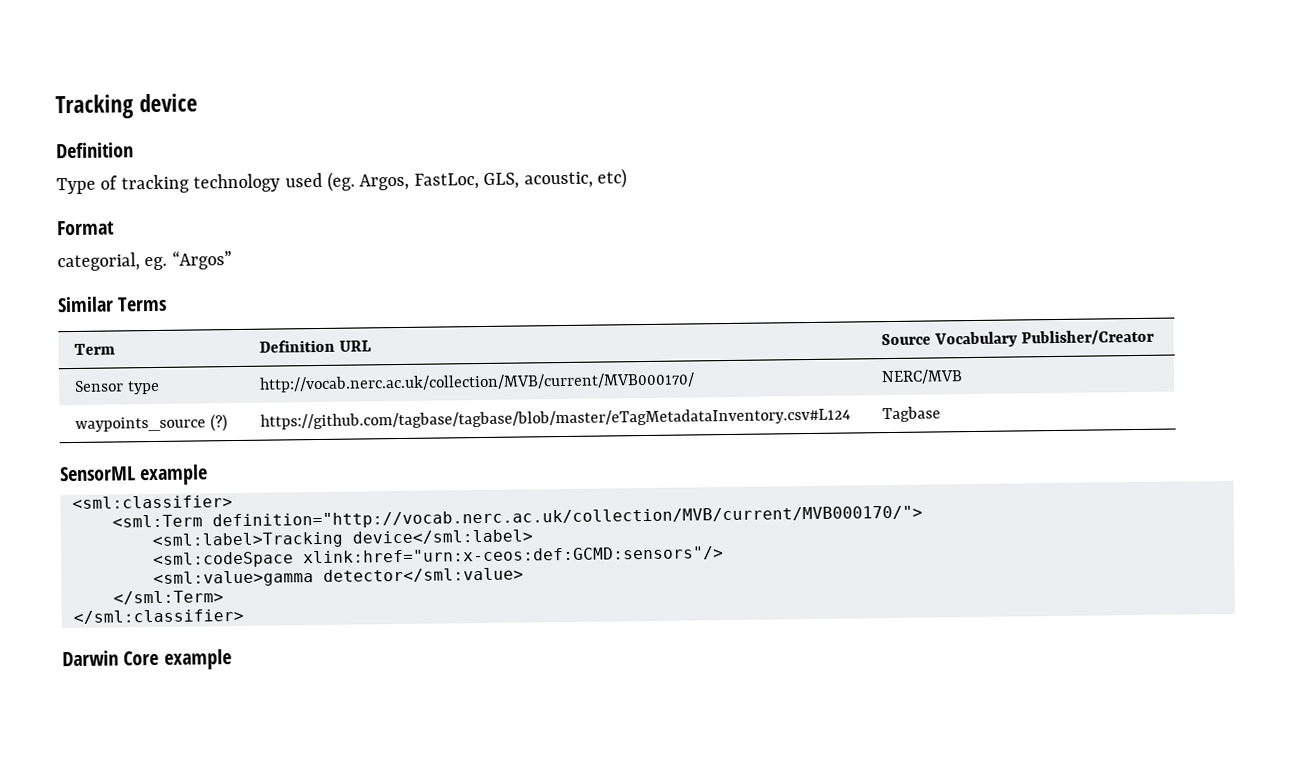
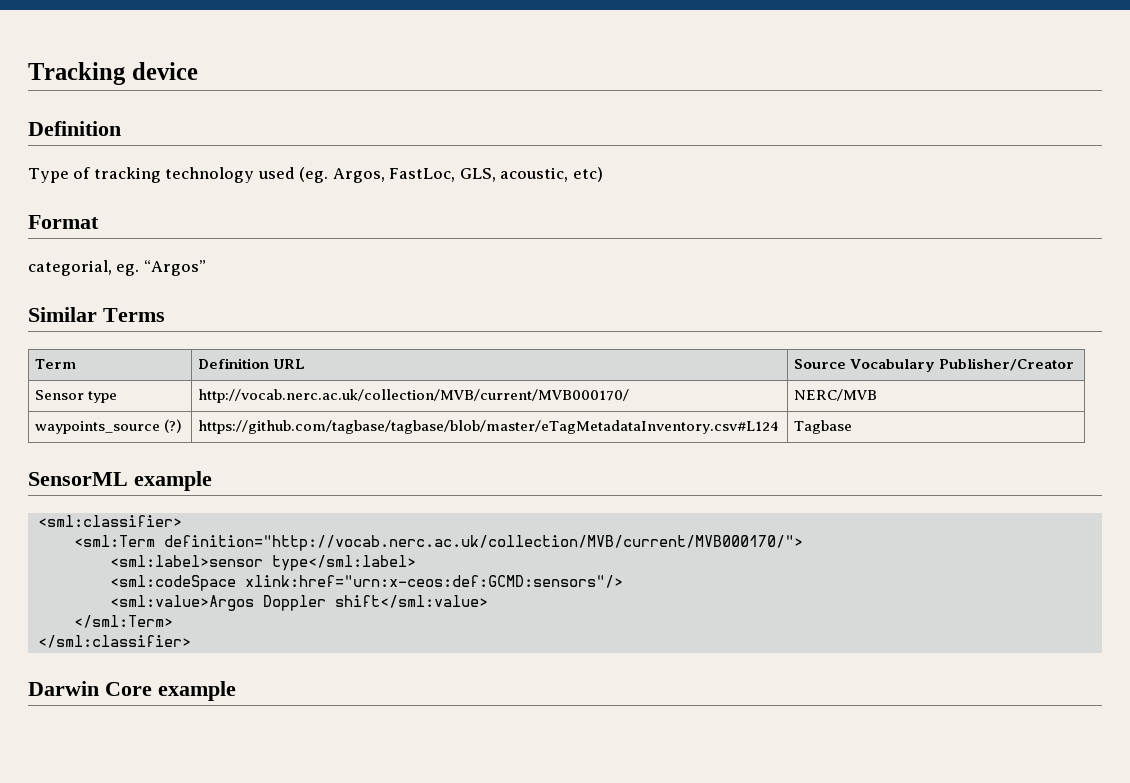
- <sml:label>Tracking device</sml:label>
+ <sml:label>sensor type</sml:label>
- <sml:value>gamma detector</sml:value>
+ <sml:value>Argos Doppler shift</sml:value>

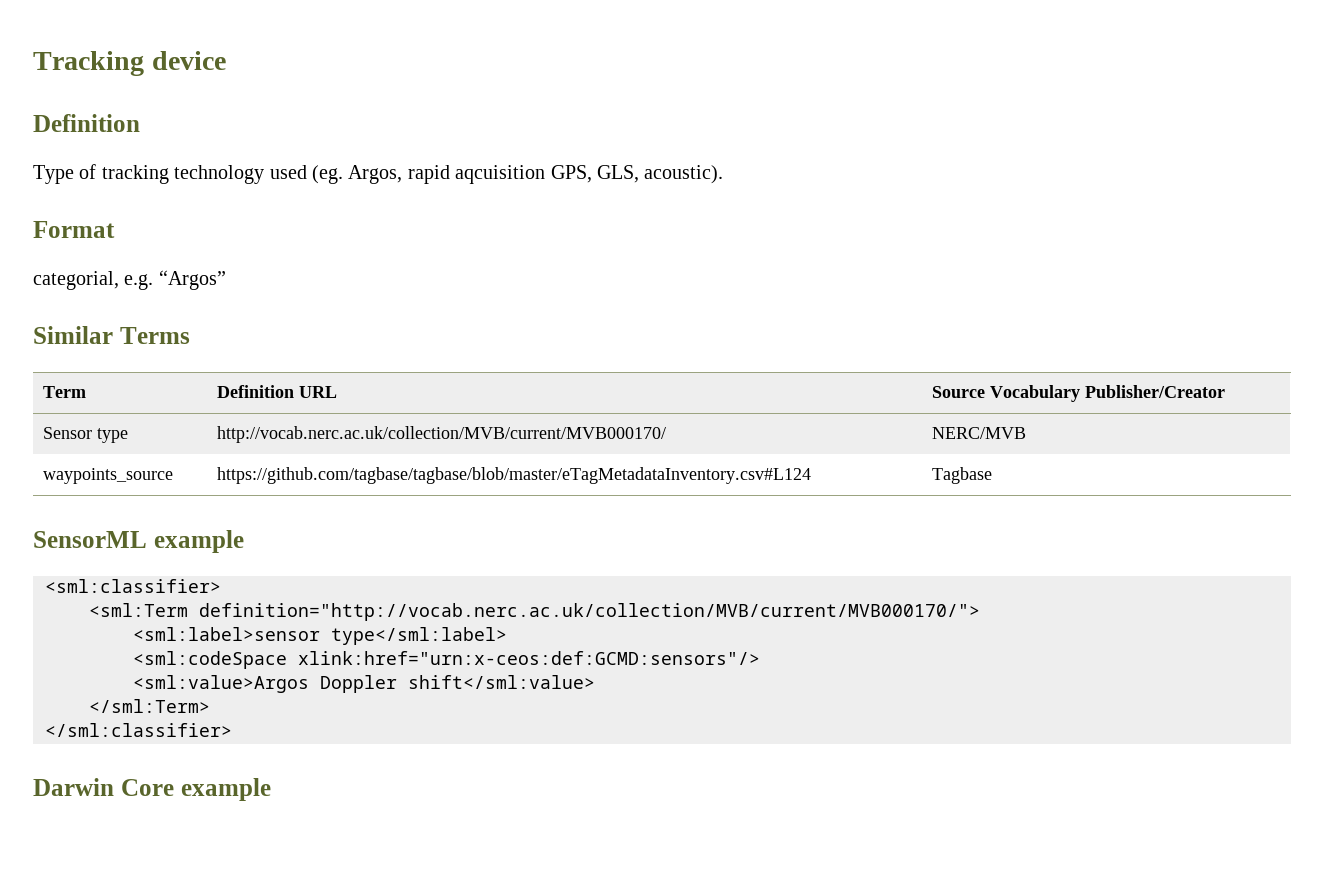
- Type of tracking technology used (eg. Argos, FastLoc, GLS, acoustic, etc)
+ Type of tracking technology used (eg. Argos, rapid aqcuisition GPS, GLS, acoustic).
- categorial, eg. “Argos”
+ categorial, e.g. “Argos”
- waypoints_source (?) | https://github.com/tagbase/tagbase/blob/master/eTagMetadataInventory.csv#L124 | Tagbase
+ waypoints_source | https://github.com/tagbase/tagbase/blob/master/eTagMetadataInventory.csv#L124 | Tagbase

